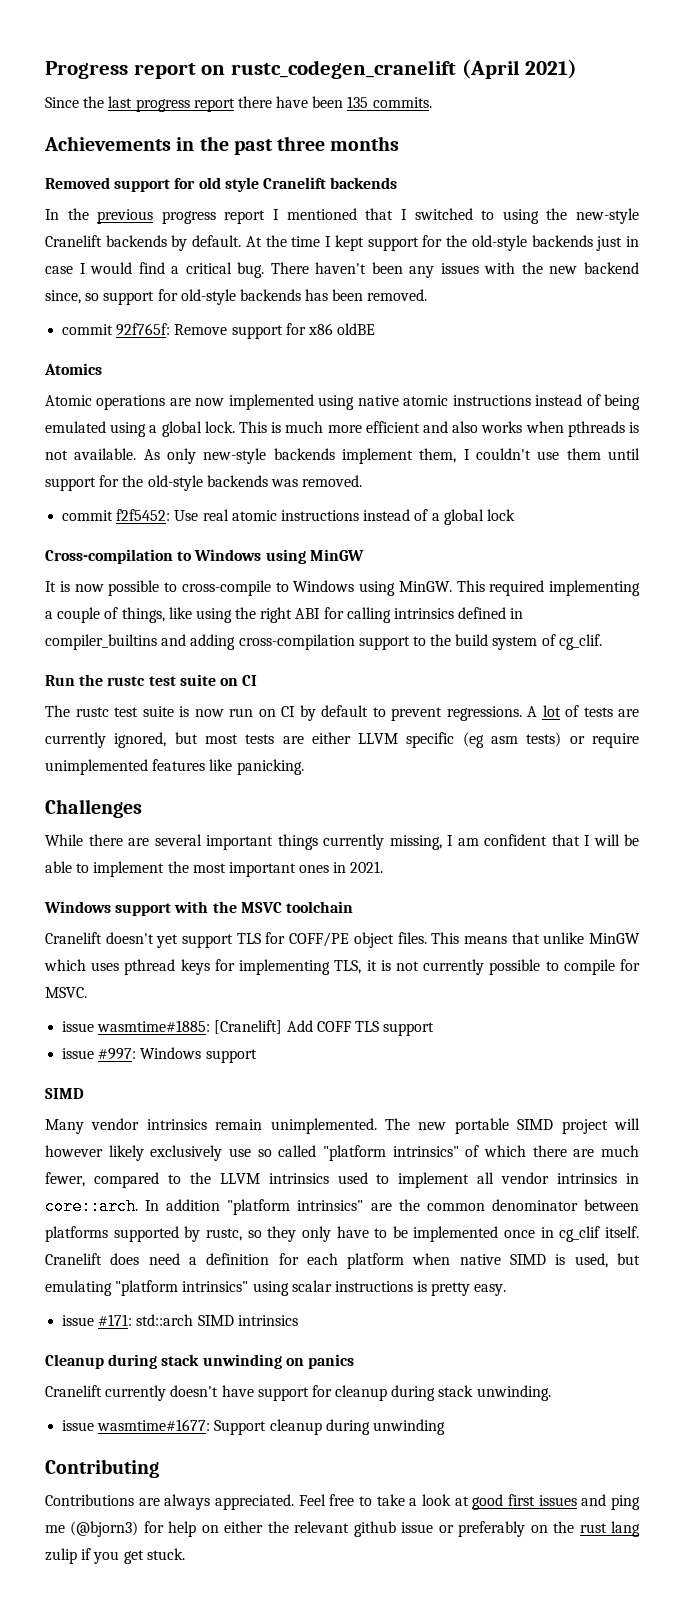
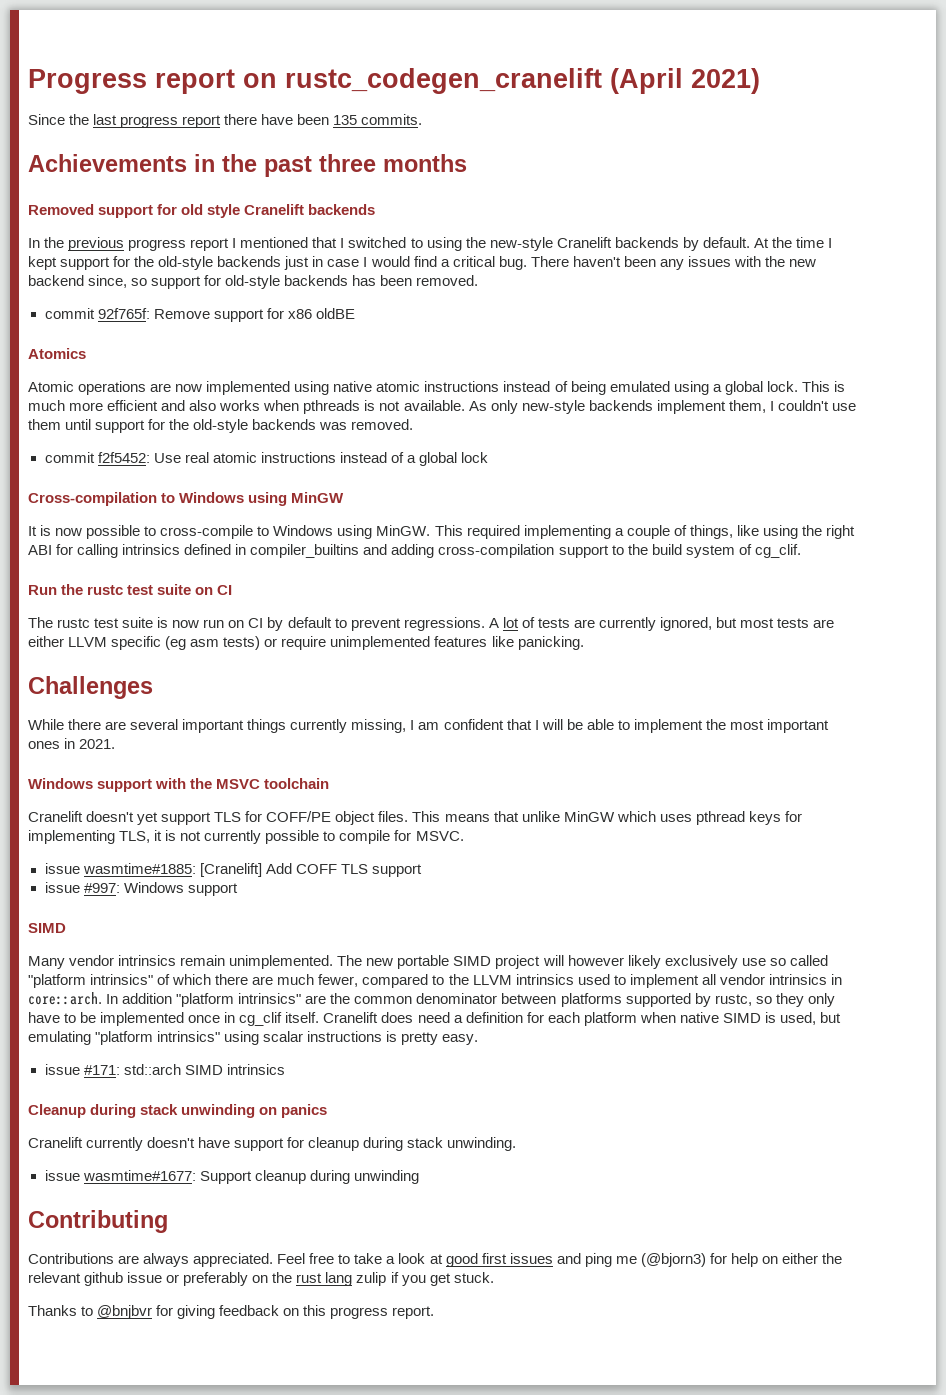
+ Thanks to @bnjbvr for giving feedback on this progress report.

